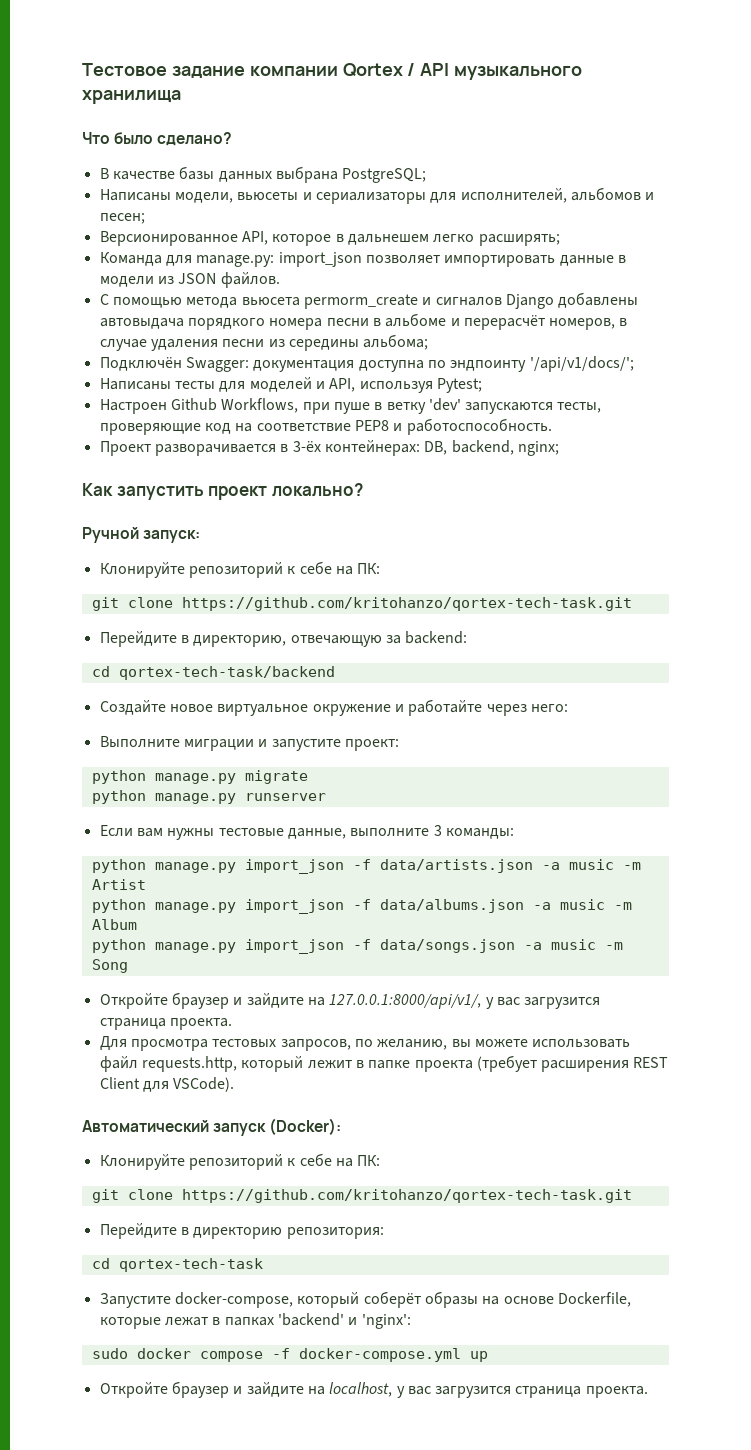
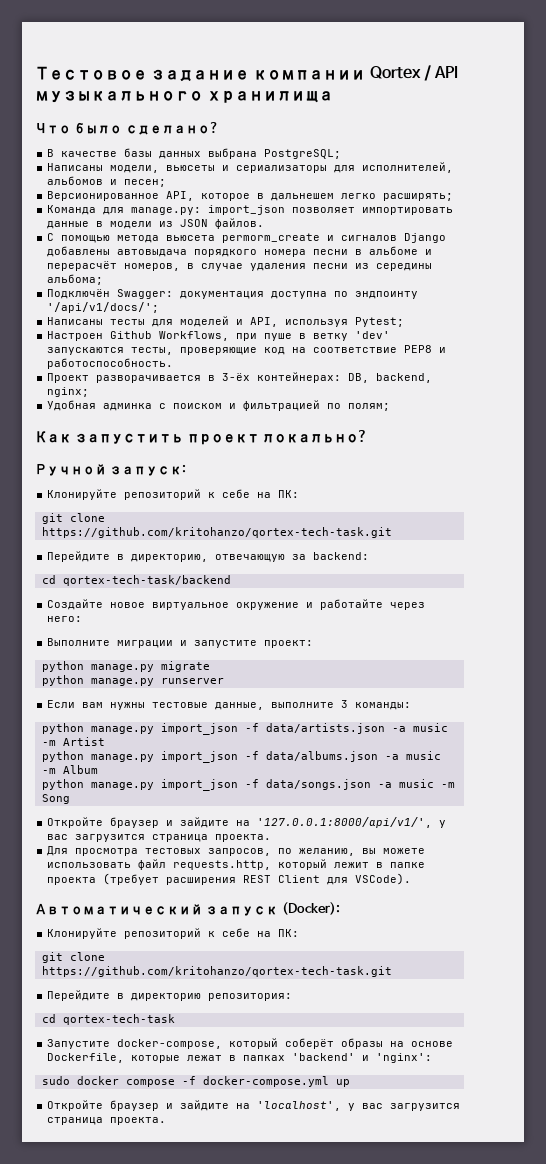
+ Удобная админка с поиском и фильтрацией по полям;
- Откройте браузер и зайдите на 127.0.0.1:8000/api/v1/, у вас загрузится страница проекта.
+ Откройте браузер и зайдите на '127.0.0.1:8000/api/v1/', у вас загрузится страница проекта.
- Откройте браузер и зайдите на localhost, у вас загрузится страница проекта.
+ Откройте браузер и зайдите на 'localhost', у вас загрузится страница проекта.

